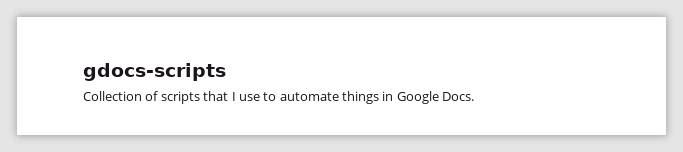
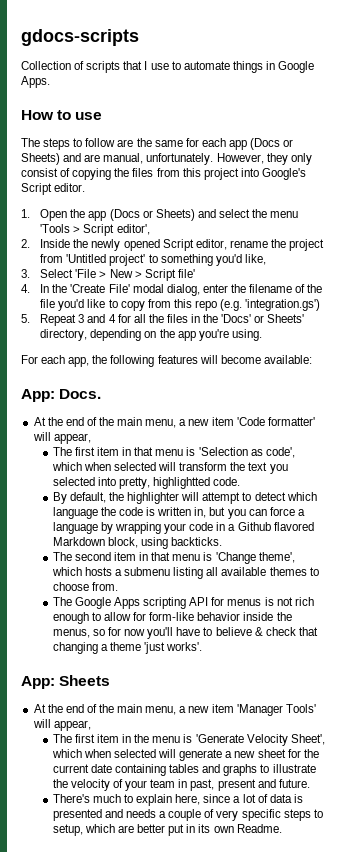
- Collection of scripts that I use to automate things in Google Docs.
+ Collection of scripts that I use to automate things in Google Apps.
+ How to use
+ The steps to follow are the same for each app (Docs or Sheets) and are manual, unfortunately. However, they only consist of copying the files from this project into Google's Script editor.
+ 1. Open the app (Docs or Sheets) and select the menu 'Tools > Script editor',
+ 2. Inside the newly opened Script editor, rename the project from 'Untitled project' to something you'd like,
+ 3. Select 'File > New > Script file'
+ 4. In the 'Create File' modal dialog, enter the filename of the file you'd like to copy from this repo (e.g. 'integration.gs')
+ 5. Repeat 3 and 4 for all the files in the 'Docs' or Sheets' directory, depending on the app you're using.
+ For each app, the following features will become available:
+ App: Docs.
+ At the end of the main menu, a new item 'Code formatter' will appear,
+ The first item in that menu is 'Selection as code', which when selected will transform the text you selected into pretty, highlightted code.
+ By default, the highlighter will attempt to detect which language the code is written in, but you can force a language by wrapping your code in a Github flavored Markdown block, using backticks.
+ The second item in that menu is 'Change theme', which hosts a submenu listing all available themes to choose from.
+ The Google Apps scripting API for menus is not rich enough to allow for form-like behavior inside the menus, so for now you'll have to believe & check that changing a theme 'just works'.
+ App: Sheets
+ At the end of the main menu, a new item 'Manager Tools' will appear,
+ The first item in the menu is 'Generate Velocity Sheet', which when selected will generate a new sheet for the current date containing tables and graphs to illustrate the velocity of your team in past, present and future.
+ There's much to explain here, since a lot of data is presented and needs a couple of very specific steps to setup, which are better put in its own Readme.

